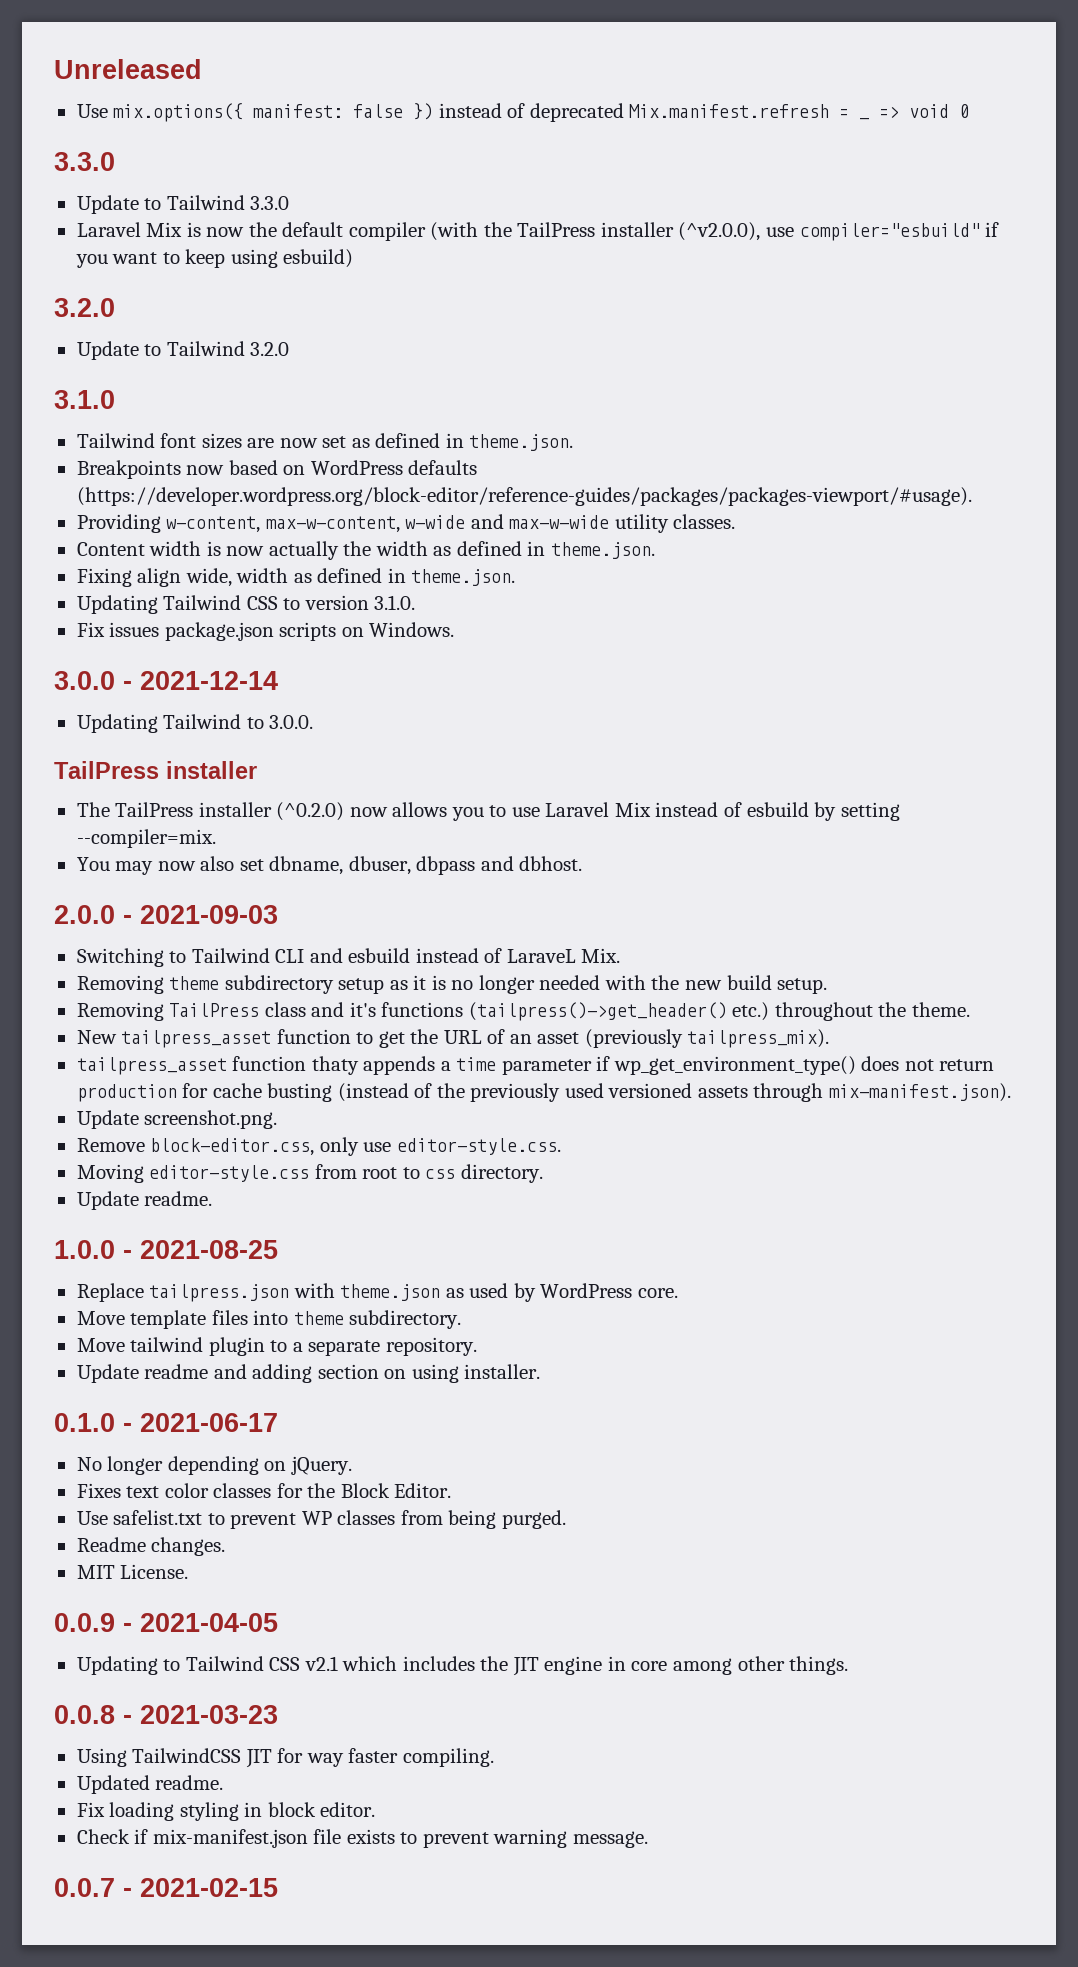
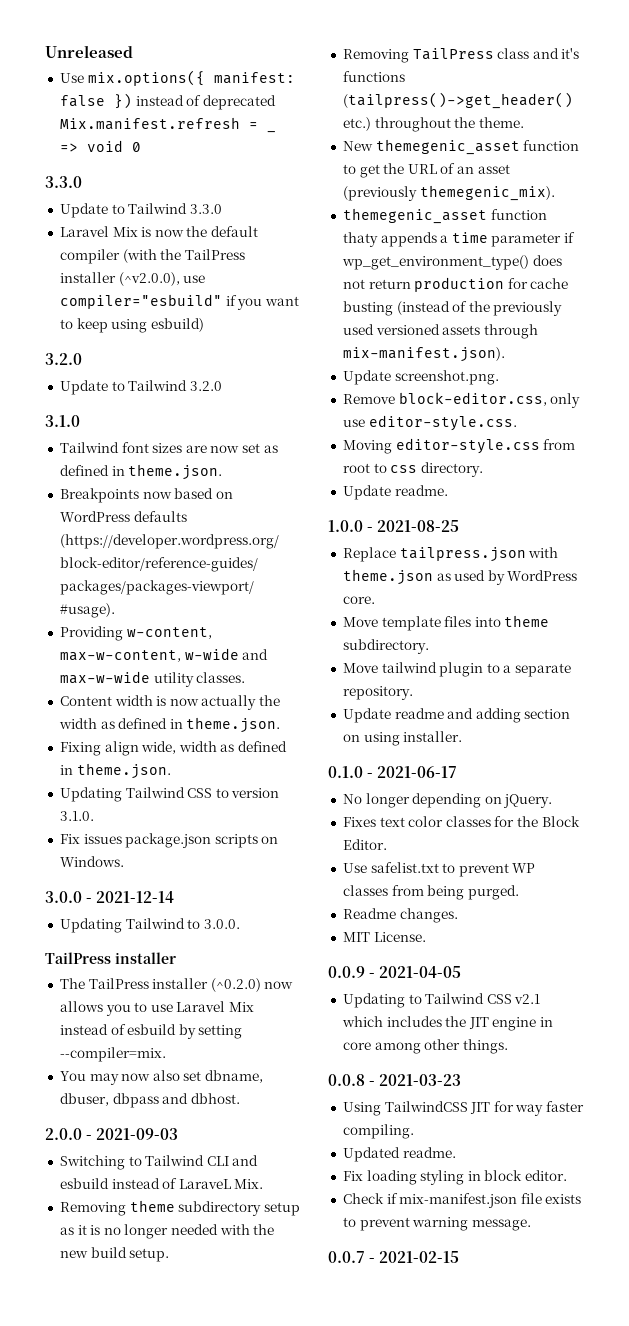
- New tailpress_asset function to get the URL of an asset (previously tailpress_mix).
- tailpress_asset function thaty appends a time parameter if wp_get_environment_type() does not return production for cache busting (instead of the previously used versioned assets through mix-manifest.json).
+ New themegenic_asset function to get the URL of an asset (previously themegenic_mix).
+ themegenic_asset function thaty appends a time parameter if wp_get_environment_type() does not return production for cache busting (instead of the previously used versioned assets through mix-manifest.json).

